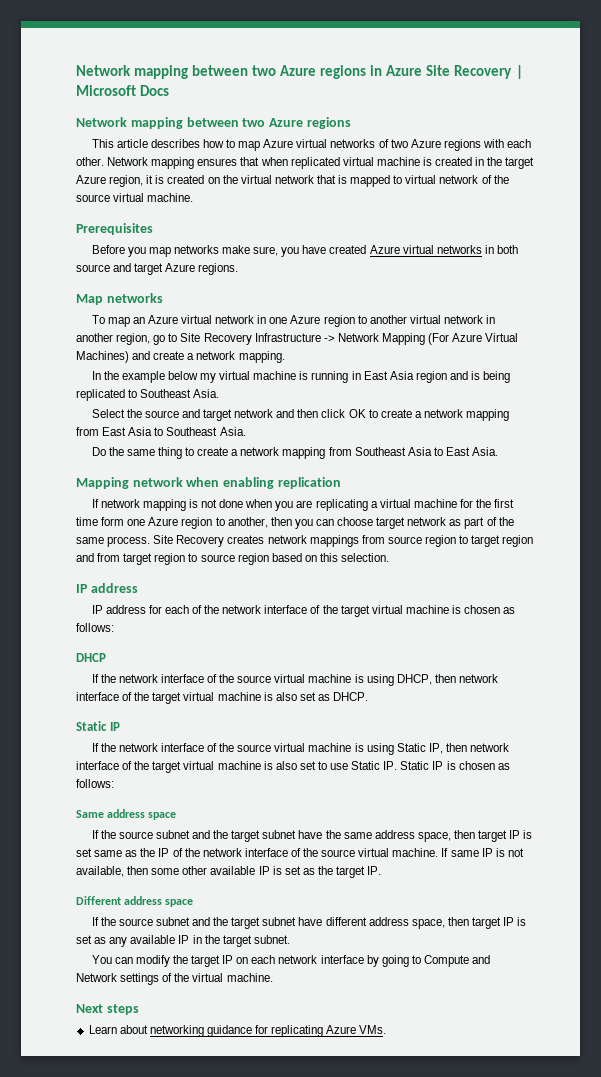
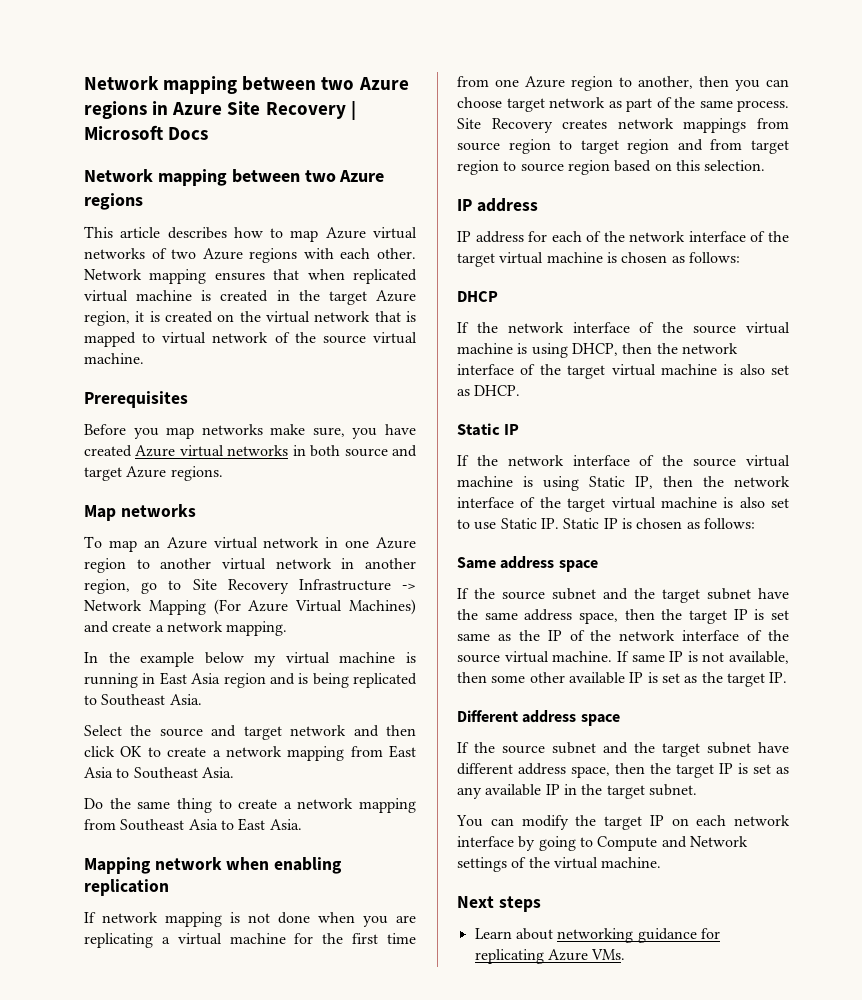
- If network mapping is not done when you are replicating a virtual machine for the first time form one Azure region to another, then you can choose target network as part of the same process.
+ If network mapping is not done when you are replicating a virtual machine for the first time from one Azure region to another, then you can choose target network as part of the same process.
- If the network interface of the source virtual machine is using DHCP, then network interface of the target virtual machine is also set as DHCP.
+ If the network interface of the source virtual machine is using DHCP, then the network interface of the target virtual machine is also set as DHCP.
- If the network interface of the source virtual machine is using Static IP, then network interface of the target virtual machine is also set to use Static IP. Static IP is chosen as follows:
+ If the network interface of the source virtual machine is using Static IP, then the network interface of the target virtual machine is also set to use Static IP. Static IP is chosen as follows:
- If the source subnet and the target subnet have the same address space, then target IP is set same as the IP of the network interface of the source virtual machine.
+ If the source subnet and the target subnet have the same address space, then the target IP is set same as the IP of the network interface of the source virtual machine.
- If the source subnet and the target subnet have different address space, then target IP is set as any available IP in the target subnet.
+ If the source subnet and the target subnet have different address space, then the target IP is set as any available IP in the target subnet.

